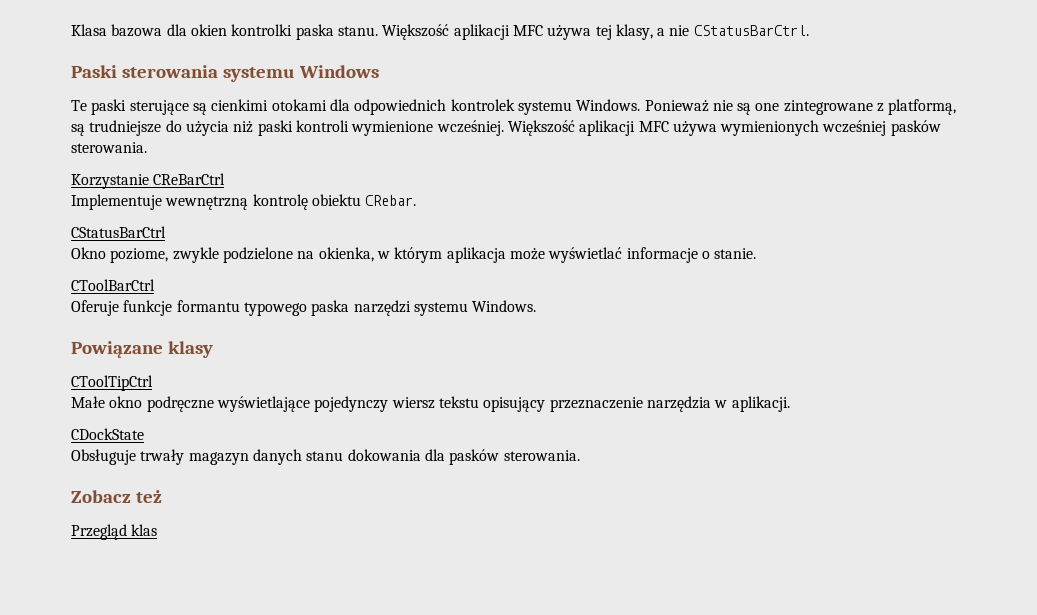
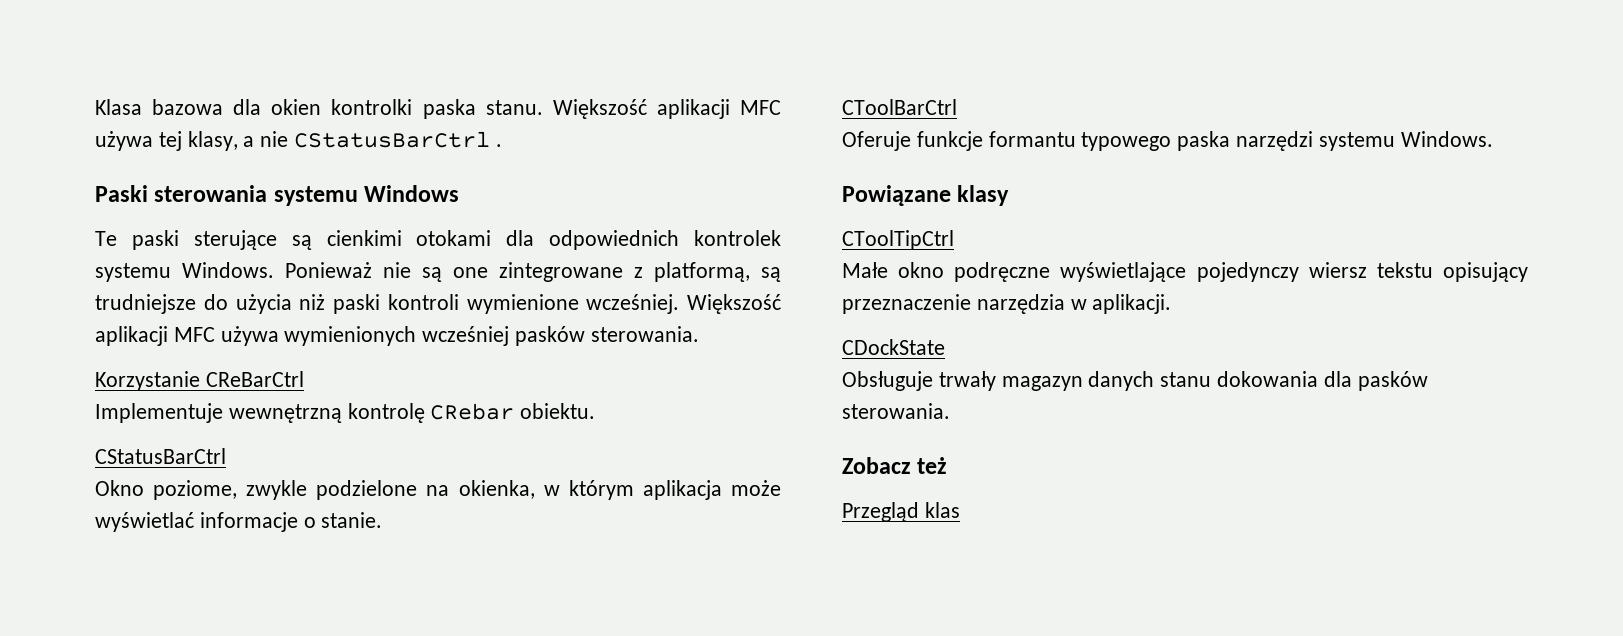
- Większość aplikacji MFC używa tej klasy, a nie CStatusBarCtrl.
+ Większość aplikacji MFC używa tej klasy, a nie CStatusBarCtrl .
- Implementuje wewnętrzną kontrolę obiektu CRebar.
+ Implementuje wewnętrzną kontrolę CRebar obiektu.

